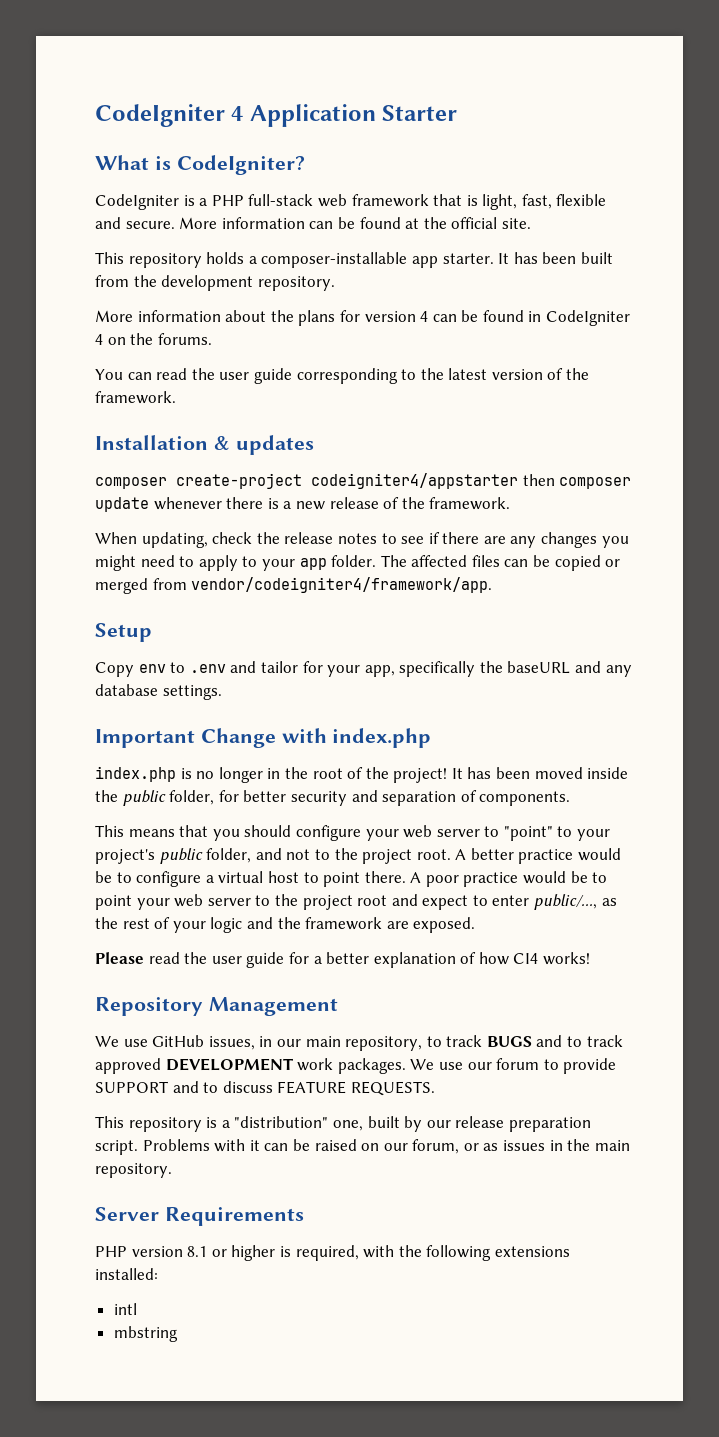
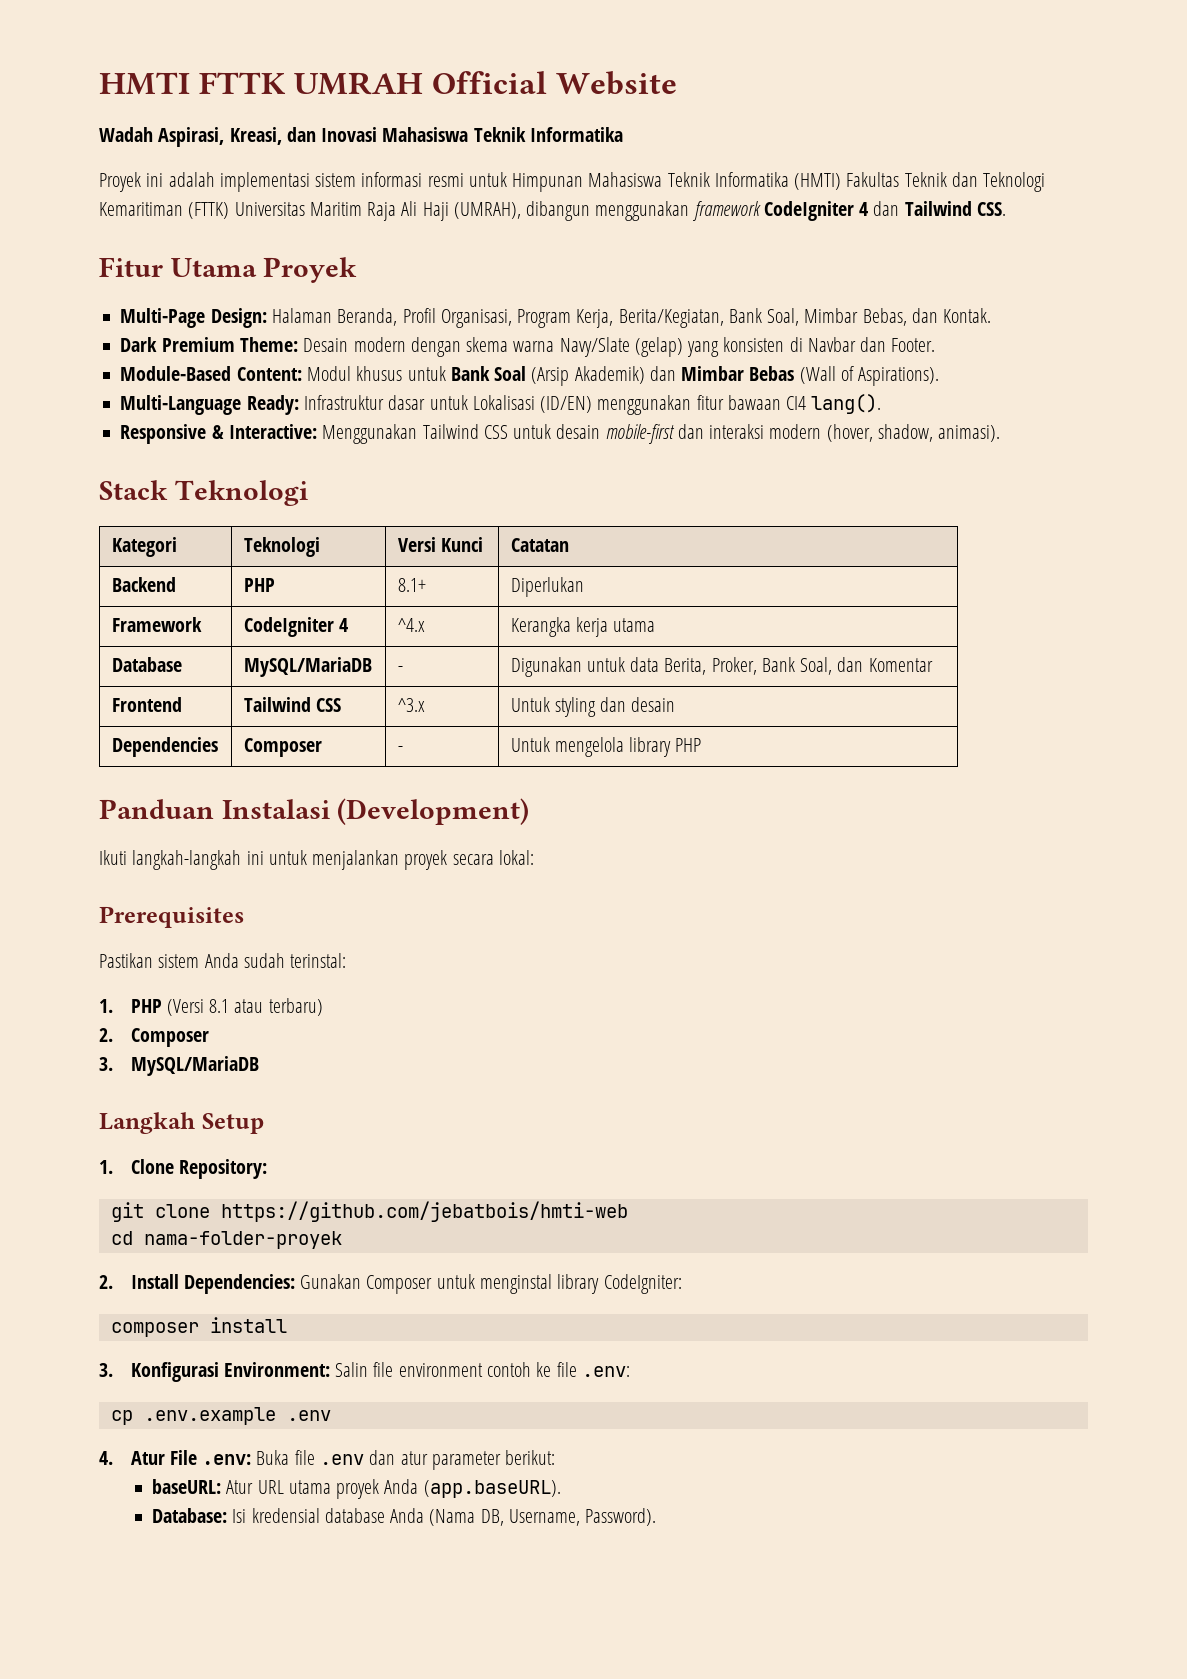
- CodeIgniter 4 Application Starter
- What is CodeIgniter?
- CodeIgniter is a PHP full-stack web framework that is light, fast, flexible and secure. More information can be found at the official site.
- This repository holds a composer-installable app starter. It has been built from the development repository.
- More information about the plans for version 4 can be found in CodeIgniter 4 on the forums.
- You can read the user guide corresponding to the latest version of the framework.
- Installation & updates
- composer create-project codeigniter4/appstarter then composer update whenever there is a new release of the framework.
- When updating, check the release notes to see if there are any changes you might need to apply to your app folder. The affected files can be copied or merged from vendor/codeigniter4/framework/app.
- Setup
- Copy env to .env and tailor for your app, specifically the baseURL and any database settings.
- Important Change with index.php
- index.php is no longer in the root of the project! It has been moved inside the public folder, for better security and separation of components.
- This means that you should configure your web server to "point" to your project's public folder, and not to the project root. A better practice would be to configure a virtual host to point there. A poor practice would be to point your web server to the project root and expect to enter public/..., as the rest of your logic and the framework are exposed.
- Please read the user guide for a better explanation of how CI4 works!
- Repository Management
- We use GitHub issues, in our main repository, to track BUGS and to track approved DEVELOPMENT work packages. We use our forum to provide SUPPORT and to discuss FEATURE REQUESTS.
- This repository is a "distribution" one, built by our release preparation script. Problems with it can be raised on our forum, or as issues in the main repository.
- Server Requirements
- PHP version 8.1 or higher is required, with the following extensions installed:
- intl
- mbstring
+ HMTI FTTK UMRAH Official Website
+ Wadah Aspirasi, Kreasi, dan Inovasi Mahasiswa Teknik Informatika
+ Proyek ini adalah implementasi sistem informasi resmi untuk Himpunan Mahasiswa Teknik Informatika (HMTI) Fakultas Teknik dan Teknologi Kemaritiman (FTTK) Universitas Maritim Raja Ali Haji (UMRAH), dibangun menggunakan framework CodeIgniter 4 dan Tailwind CSS.
+ Fitur Utama Proyek
+ Multi-Page Design: Halaman Beranda, Profil Organisasi, Program Kerja, Berita/Kegiatan, Bank Soal, Mimbar Bebas, dan Kontak.
+ Dark Premium Theme: Desain modern dengan skema warna Navy/Slate (gelap) yang konsisten di Navbar dan Footer.
+ Module-Based Content: Modul khusus untuk Bank Soal (Arsip Akademik) dan Mimbar Bebas (Wall of Aspirations).
+ Multi-Language Ready: Infrastruktur dasar untuk Lokalisasi (ID/EN) menggunakan fitur bawaan CI4 lang().
+ Responsive & Interactive: Menggunakan Tailwind CSS untuk desain mobile-first dan interaksi modern (hover, shadow, animasi).
+ Stack Teknologi
+ Kategori | Teknologi | Versi Kunci | Catatan
+ Backend | PHP | 8.1+ | Diperlukan
+ Framework | CodeIgniter 4 | ^4.x | Kerangka kerja utama
+ Database | MySQL/MariaDB | - | Digunakan untuk data Berita, Proker, Bank Soal, dan Komentar
+ Frontend | Tailwind CSS | ^3.x | Untuk styling dan desain
+ Dependencies | Composer | - | Untuk mengelola library PHP
+ Panduan Instalasi (Development)
+ Ikuti langkah-langkah ini untuk menjalankan proyek secara lokal:
+ Prerequisites
+ Pastikan sistem Anda sudah terinstal:
+ 1. PHP (Versi 8.1 atau terbaru)
+ 2. Composer
+ 3. MySQL/MariaDB
+ Langkah Setup
+ 1. Clone Repository:
+ git clone https://github.com/jebatbois/hmti-web
+ cd nama-folder-proyek
+ 2. Install Dependencies: Gunakan Composer untuk menginstal library CodeIgniter:
+ composer install
+ 3. Konfigurasi Environment: Salin file environment contoh ke file .env:
+ cp .env.example .env
+ 4. Atur File .env: Buka file .env dan atur parameter berikut:
+ baseURL: Atur URL utama proyek Anda (app.baseURL).
+ Database: Isi kredensial database Anda (Nama DB, Username, Password).

